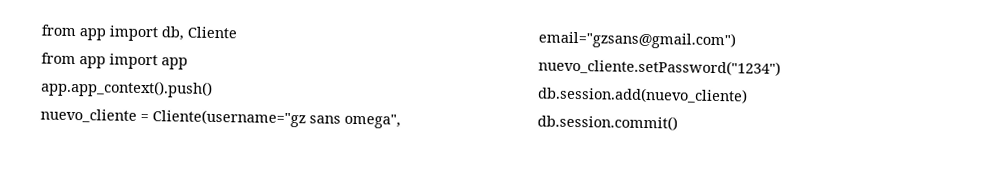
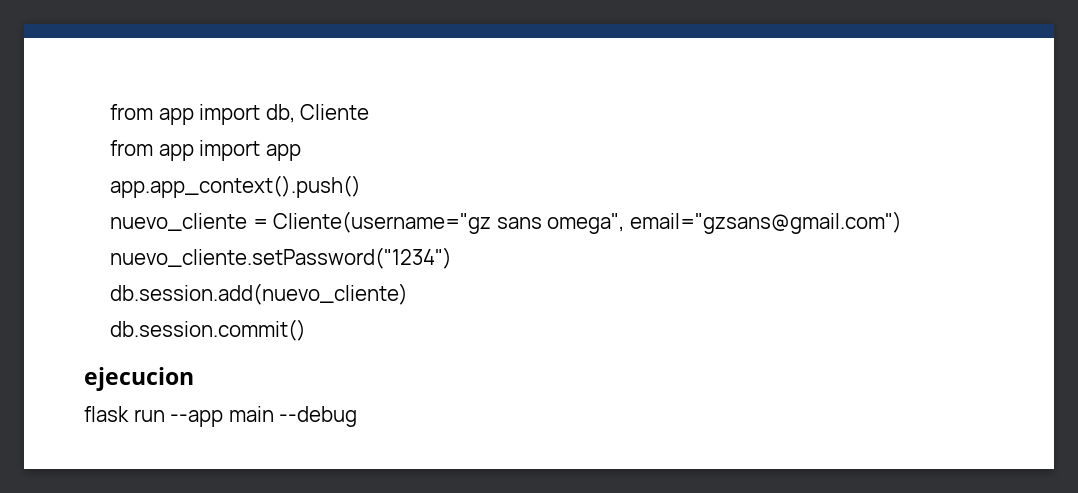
+ ejecucion
+ flask run --app main --debug

